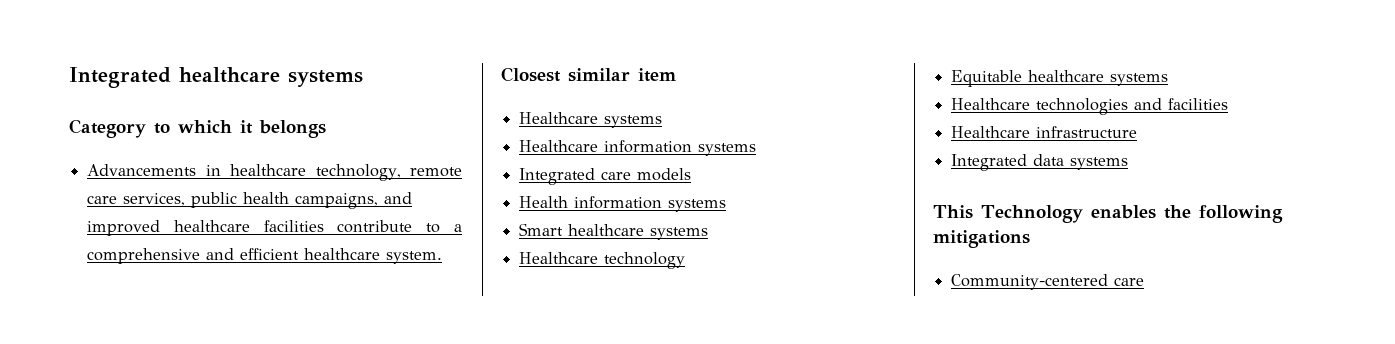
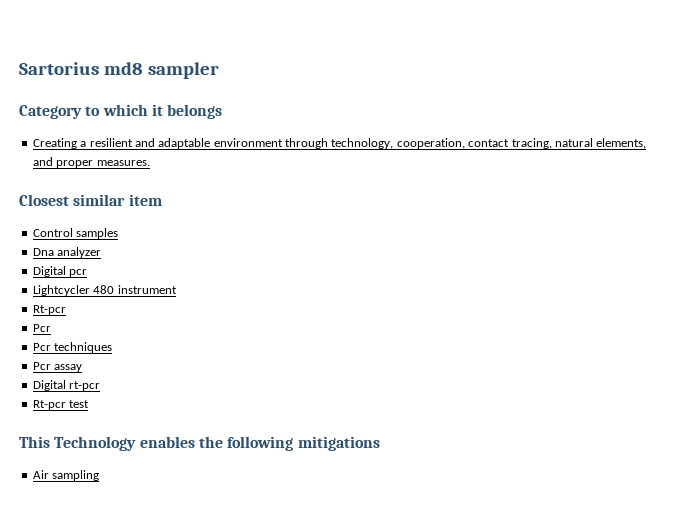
- Integrated healthcare systems
+ Sartorius md8 sampler
- Advancements in healthcare technology, remote care services, public health campaigns, and improved healthcare facilities contribute to a comprehensive and efficient healthcare system.
+ Creating a resilient and adaptable environment through technology, cooperation, contact tracing, natural elements, and proper measures.
  Closest similar item
- Healthcare systems
- Healthcare information systems
- Integrated care models
- Health information systems
- Smart healthcare systems
- Healthcare technology
- Equitable healthcare systems
- Healthcare technologies and facilities
- Healthcare infrastructure
- Integrated data systems
+ Control samples
+ Dna analyzer
+ Digital pcr
+ Lightcycler 480 instrument
+ Rt-pcr
+ Pcr
+ Pcr techniques
+ Pcr assay
+ Digital rt-pcr
+ Rt-pcr test
- Community-centered care
+ Air sampling

